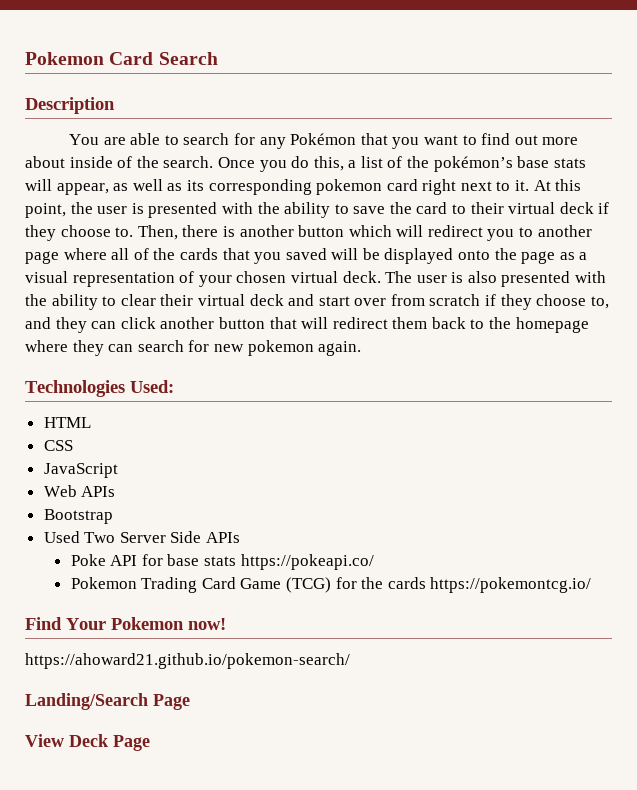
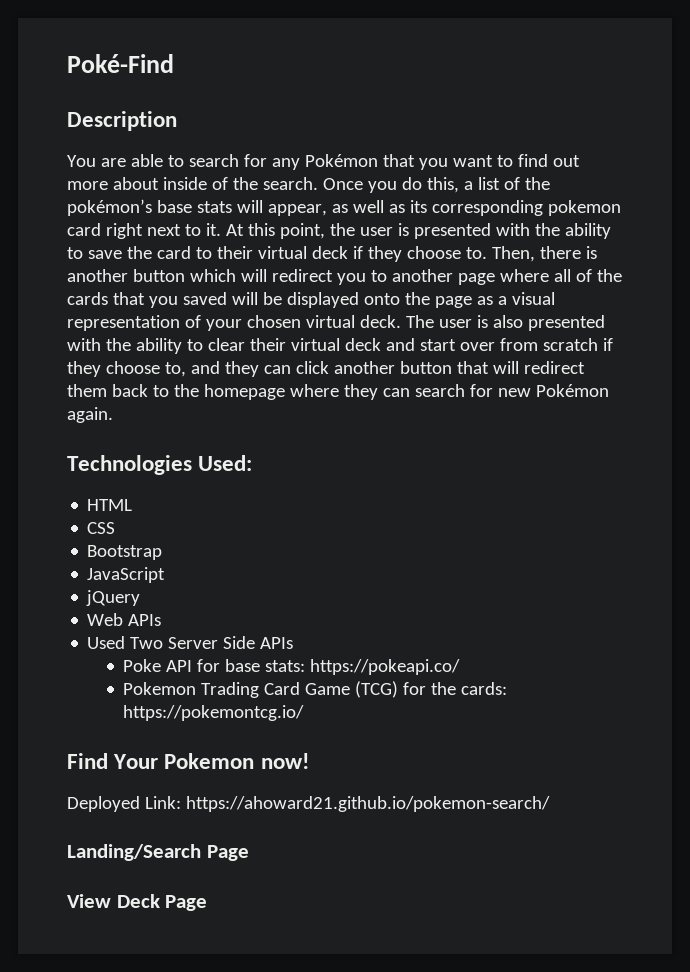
- Pokemon Card Search
+ Poké-Find
- The user is also presented with the ability to clear their virtual deck and start over from scratch if they choose to, and they can click another button that will redirect them back to the homepage where they can search for new pokemon again.
+ The user is also presented with the ability to clear their virtual deck and start over from scratch if they choose to, and they can click another button that will redirect them back to the homepage where they can search for new Pokémon again.
+ Bootstrap
+ jQuery
- Bootstrap
- Poke API for base stats https://pokeapi.co/
+ Poke API for base stats: https://pokeapi.co/
- Pokemon Trading Card Game (TCG) for the cards https://pokemontcg.io/
+ Pokemon Trading Card Game (TCG) for the cards: https://pokemontcg.io/
- https://ahoward21.github.io/pokemon-search/
+ Deployed Link: https://ahoward21.github.io/pokemon-search/

